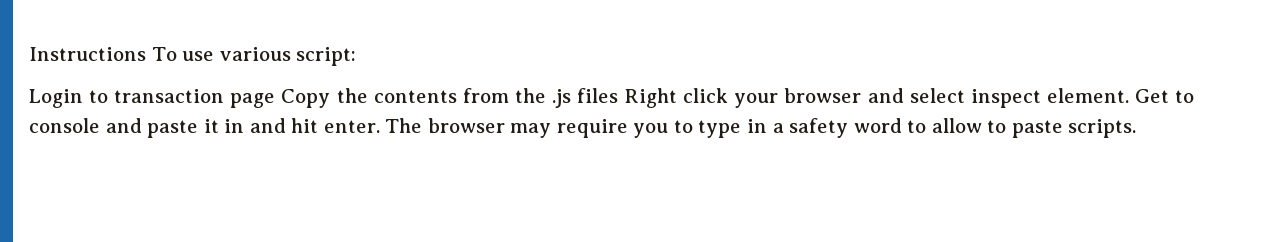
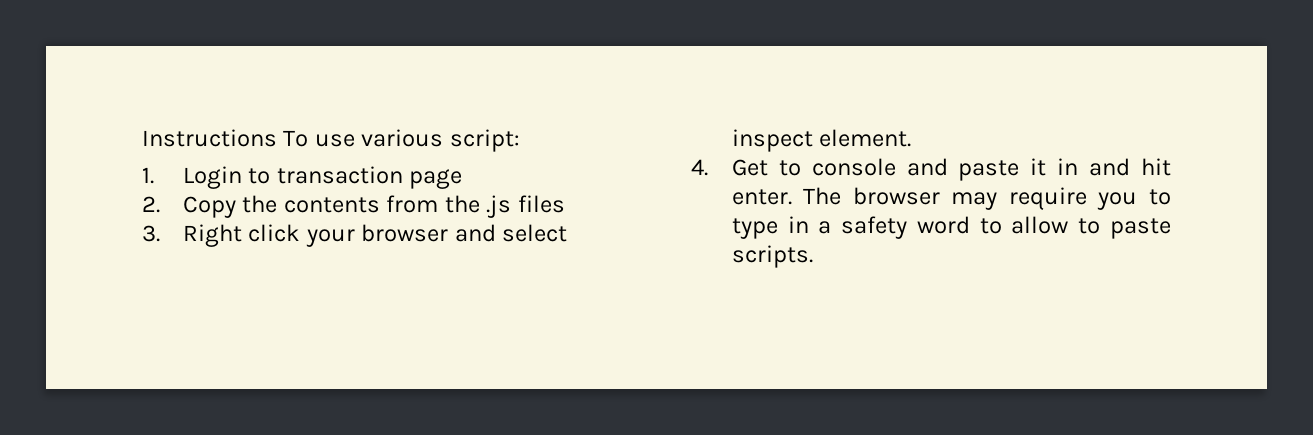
- Login to transaction page Copy the contents from the .js files Right click your browser and select inspect element. Get to console and paste it in and hit enter.
+ 1. Login to transaction page
+ 2. Copy the contents from the .js files
+ 3. Right click your browser and select inspect element.
+ 4. Get to console and paste it in and hit enter.

